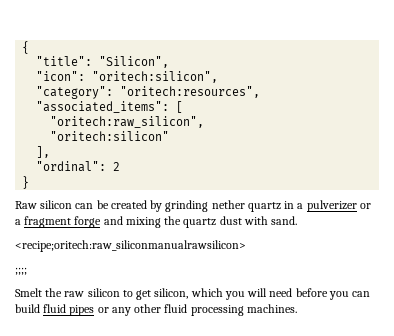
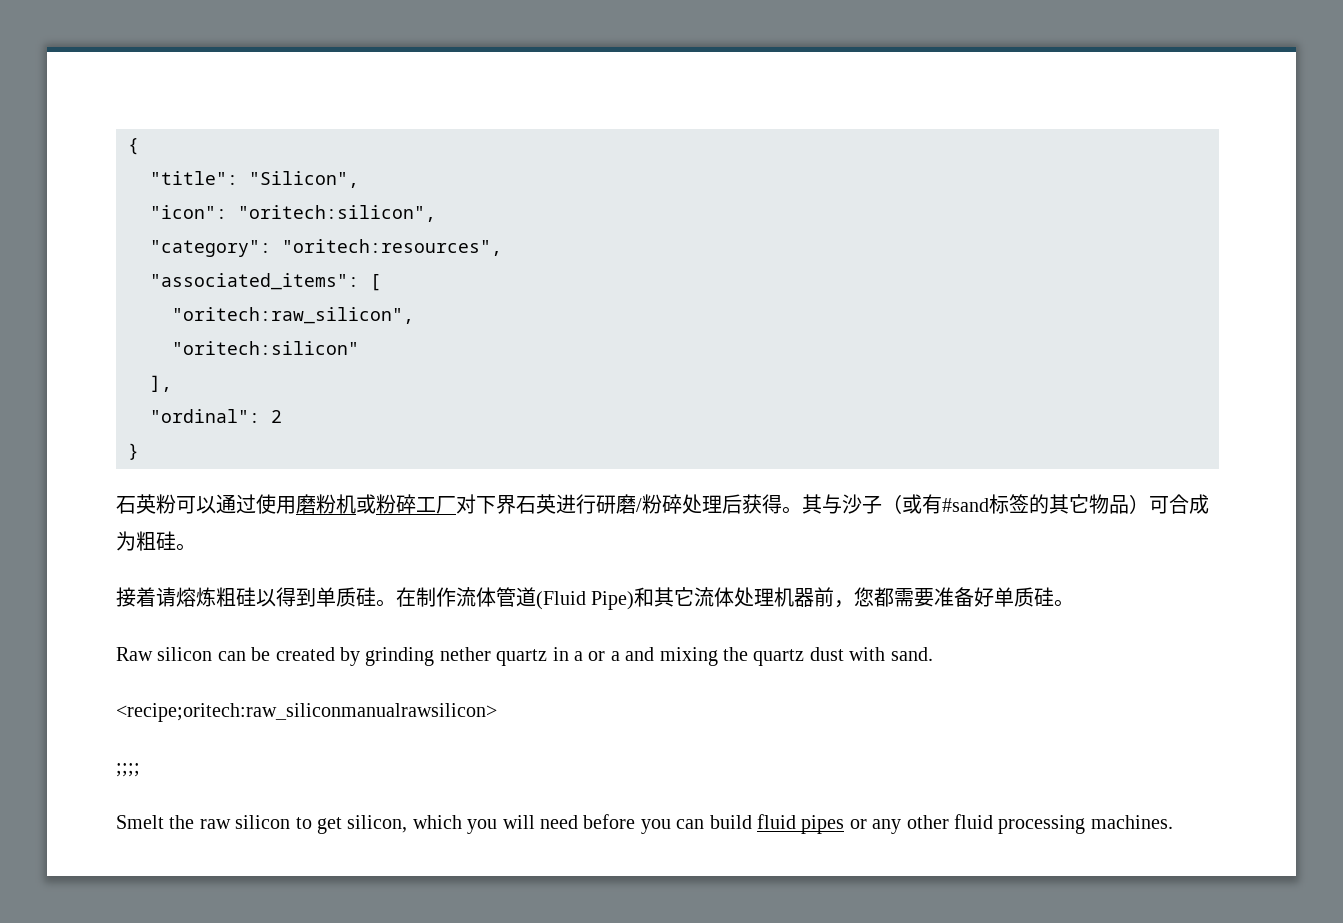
+ 石英粉可以通过使用磨粉机或粉碎工厂对下界石英进行研磨/粉碎处理后获得。其与沙子（或有#sand标签的其它物品）可合成为粗硅。
+ 接着请熔炼粗硅以得到单质硅。在制作流体管道(Fluid Pipe)和其它流体处理机器前，您都需要准备好单质硅。
- Raw silicon can be created by grinding nether quartz in a pulverizer or a fragment forge and mixing the quartz dust with sand.
+ Raw silicon can be created by grinding nether quartz in a or a and mixing the quartz dust with sand.

